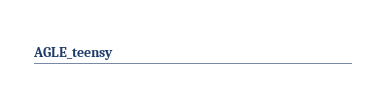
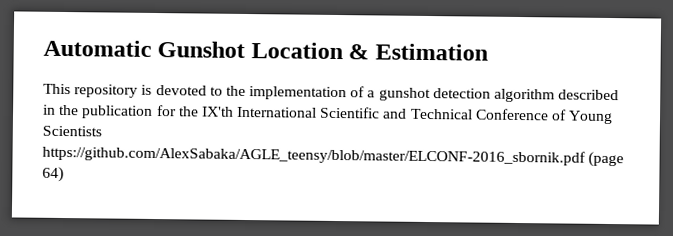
- AGLE_teensy
+ Automatic Gunshot Location & Estimation
+ This repository is devoted to the implementation of a gunshot detection algorithm described in the publication for the IX'th International Scientific and Technical Conference of Young Scientists https://github.com/AlexSabaka/AGLE_teensy/blob/master/ELCONF-2016_sbornik.pdf (page 64)

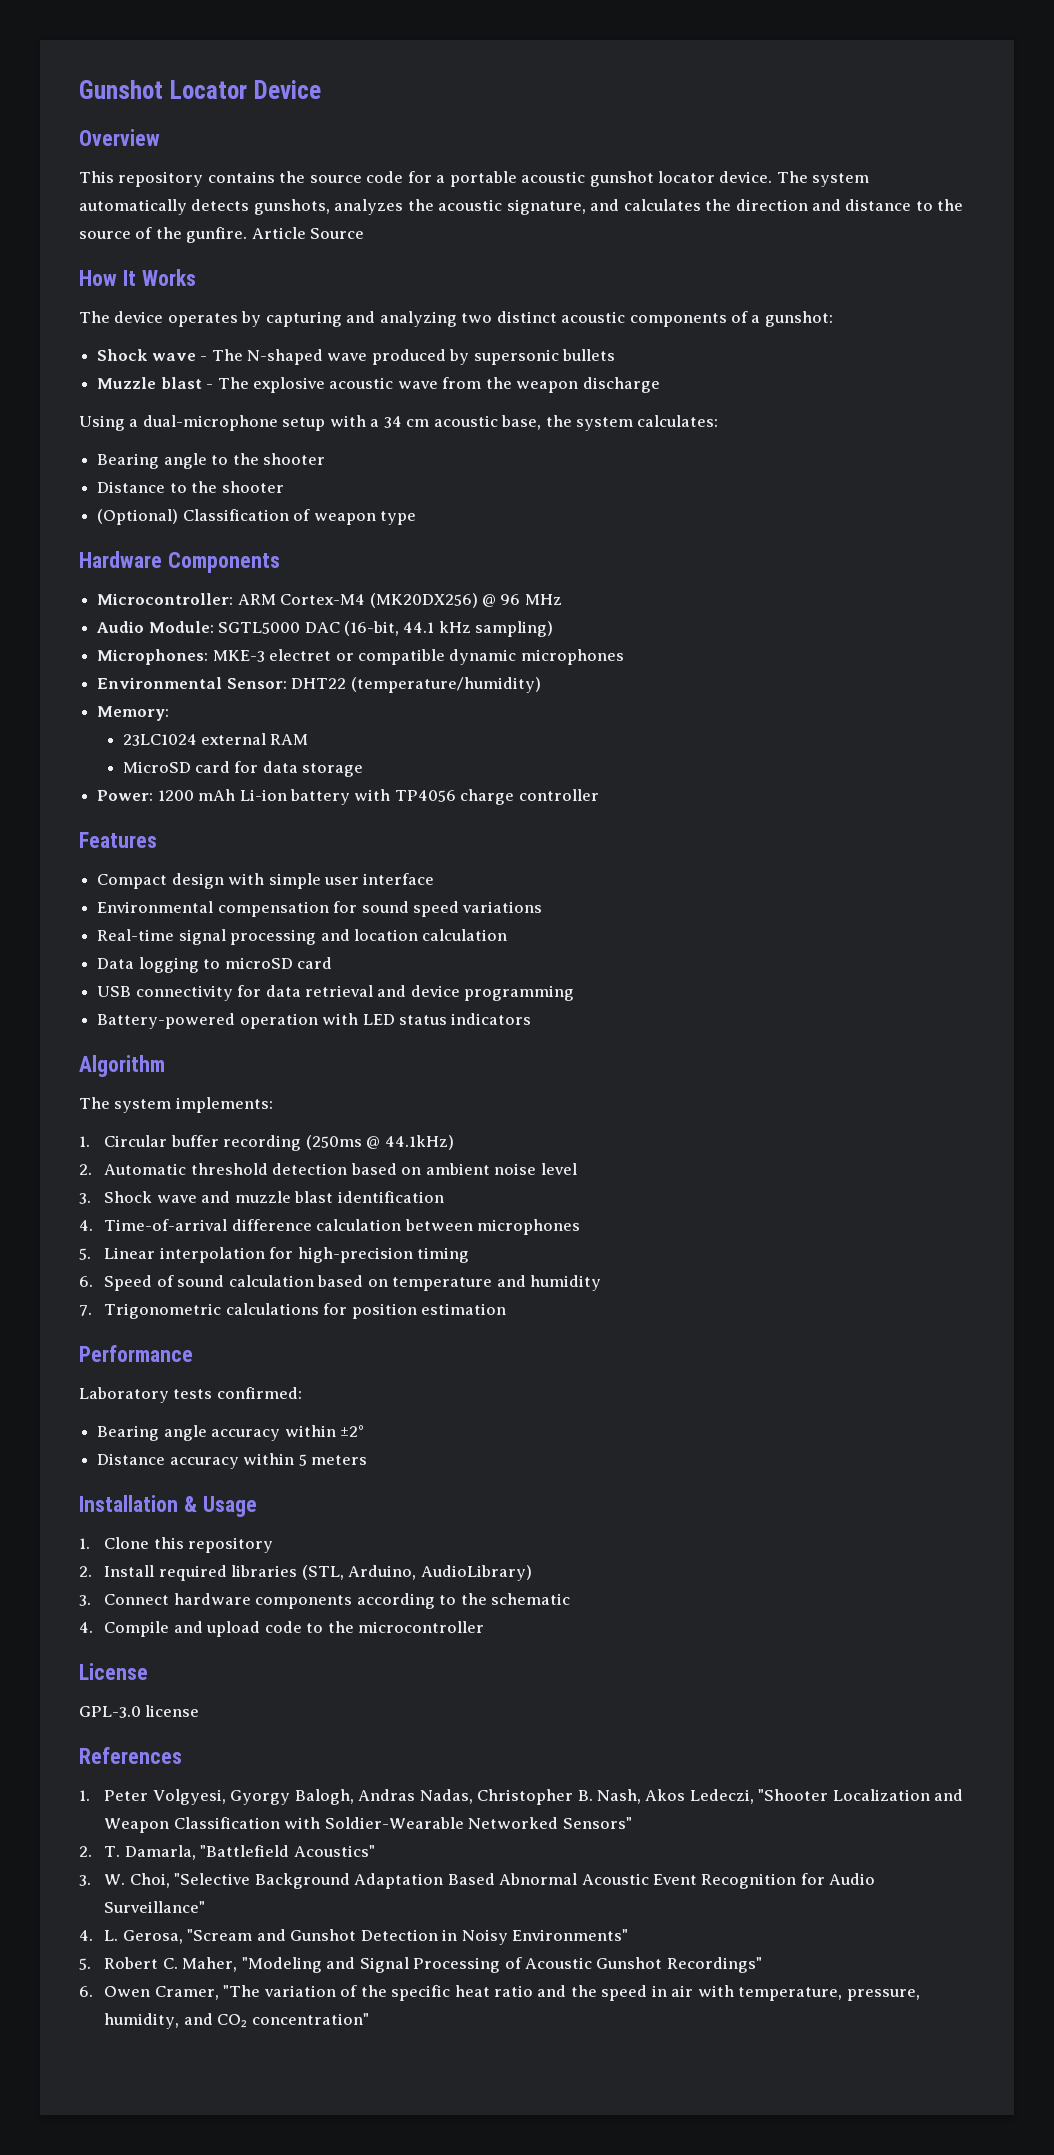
- Automatic Gunshot Location & Estimation
- This repository is devoted to the implementation of a gunshot detection algorithm described in the publication for the IX'th International Scientific and Technical Conference of Young Scientists https://github.com/AlexSabaka/AGLE_teensy/blob/master/ELCONF-2016_sbornik.pdf (page 64)
+ Gunshot Locator Device
+ Overview
+ This repository contains the source code for a portable acoustic gunshot locator device. The system automatically detects gunshots, analyzes the acoustic signature, and calculates the direction and distance to the source of the gunfire. Article Source
+ How It Works
+ The device operates by capturing and analyzing two distinct acoustic components of a gunshot:
+ Shock wave - The N-shaped wave produced by supersonic bullets
+ Muzzle blast - The explosive acoustic wave from the weapon discharge
+ Using a dual-microphone setup with a 34 cm acoustic base, the system calculates:
+ Bearing angle to the shooter
+ Distance to the shooter
+ (Optional) Classification of weapon type
+ Hardware Components
+ Microcontroller: ARM Cortex-M4 (MK20DX256) @ 96 MHz
+ Audio Module: SGTL5000 DAC (16-bit, 44.1 kHz sampling)
+ Microphones: MKE-3 electret or compatible dynamic microphones
+ Environmental Sensor: DHT22 (temperature/humidity)
+ Memory:
+ 23LC1024 external RAM
+ MicroSD card for data storage
+ Power: 1200 mAh Li-ion battery with TP4056 charge controller
+ Features
+ Compact design with simple user interface
+ Environmental compensation for sound speed variations
+ Real-time signal processing and location calculation
+ Data logging to microSD card
+ USB connectivity for data retrieval and device programming
+ Battery-powered operation with LED status indicators
+ Algorithm
+ The system implements:
+ 1. Circular buffer recording (250ms @ 44.1kHz)
+ 2. Automatic threshold detection based on ambient noise level
+ 3. Shock wave and muzzle blast identification
+ 4. Time-of-arrival difference calculation between microphones
+ 5. Linear interpolation for high-precision timing
+ 6. Speed of sound calculation based on temperature and humidity
+ 7. Trigonometric calculations for position estimation
+ Performance
+ Laboratory tests confirmed:
+ Bearing angle accuracy within ±2°
+ Distance accuracy within 5 meters
+ Installation & Usage
+ 1. Clone this repository
+ 2. Install required libraries (STL, Arduino, AudioLibrary)
+ 3. Connect hardware components according to the schematic
+ 4. Compile and upload code to the microcontroller
+ License
+ GPL-3.0 license
+ References
+ 1. Peter Volgyesi, Gyorgy Balogh, Andras Nadas, Christopher B. Nash, Akos Ledeczi, "Shooter Localization and Weapon Classification with Soldier-Wearable Networked Sensors"
+ 2. T. Damarla, "Battlefield Acoustics"
+ 3. W. Choi, "Selective Background Adaptation Based Abnormal Acoustic Event Recognition for Audio Surveillance"
+ 4. L. Gerosa, "Scream and Gunshot Detection in Noisy Environments"
+ 5. Robert C. Maher, "Modeling and Signal Processing of Acoustic Gunshot Recordings"
+ 6. Owen Cramer, "The variation of the specific heat ratio and the speed in air with temperature, pressure, humidity, and CO₂ concentration"

